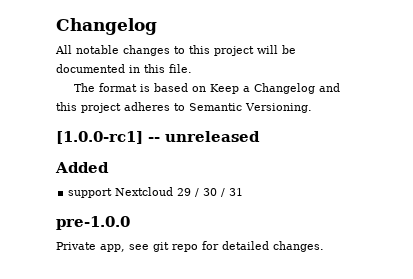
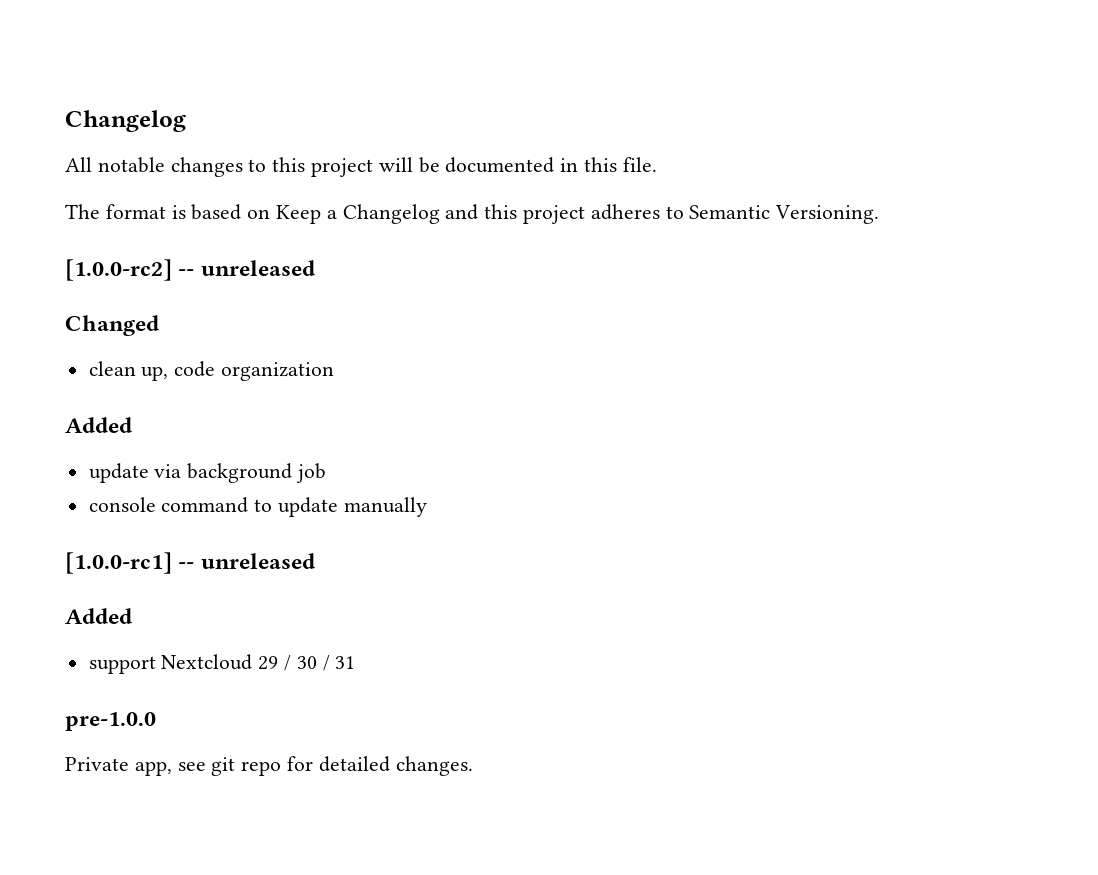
+ [1.0.0-rc2] -- unreleased
+ Changed
+ clean up, code organization
+ Added
+ update via background job
+ console command to update manually

